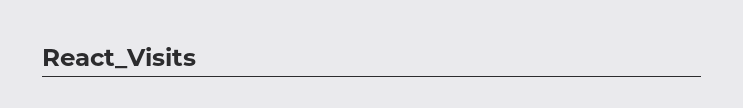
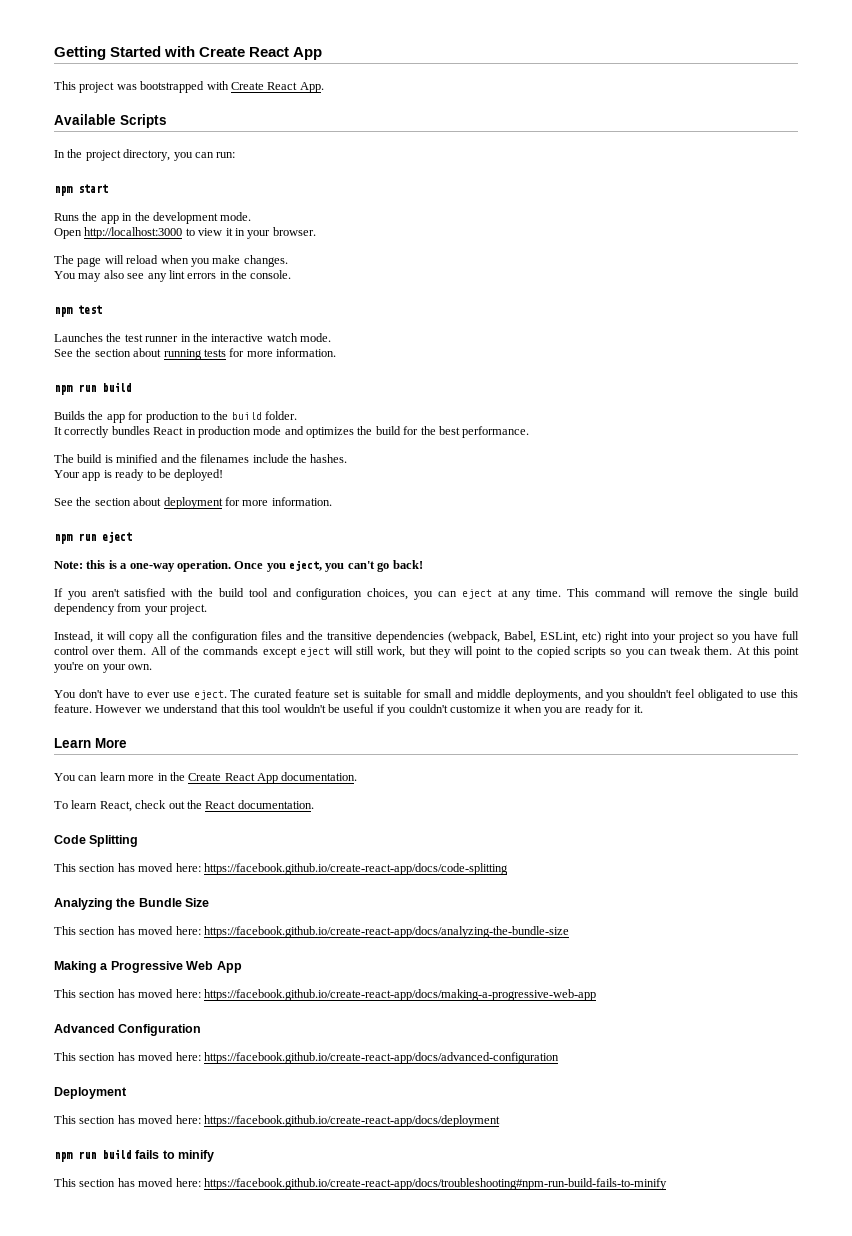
- React_Visits
+ Getting Started with Create React App
+ This project was bootstrapped with Create React App.
+ Available Scripts
+ In the project directory, you can run:
+ npm start
+ Runs the app in the development mode.
+ Open http://localhost:3000 to view it in your browser.
+ The page will reload when you make changes.
+ You may also see any lint errors in the console.
+ npm test
+ Launches the test runner in the interactive watch mode.
+ See the section about running tests for more information.
+ npm run build
+ Builds the app for production to the build folder.
+ It correctly bundles React in production mode and optimizes the build for the best performance.
+ The build is minified and the filenames include the hashes.
+ Your app is ready to be deployed!
+ See the section about deployment for more information.
+ npm run eject
+ Note: this is a one-way operation. Once you eject, you can't go back!
+ If you aren't satisfied with the build tool and configuration choices, you can eject at any time. This command will remove the single build dependency from your project.
+ Instead, it will copy all the configuration files and the transitive dependencies (webpack, Babel, ESLint, etc) right into your project so you have full control over them. All of the commands except eject will still work, but they will point to the copied scripts so you can tweak them. At this point you're on your own.
+ You don't have to ever use eject. The curated feature set is suitable for small and middle deployments, and you shouldn't feel obligated to use this feature. However we understand that this tool wouldn't be useful if you couldn't customize it when you are ready for it.
+ Learn More
+ You can learn more in the Create React App documentation.
+ To learn React, check out the React documentation.
+ Code Splitting
+ This section has moved here: https://facebook.github.io/create-react-app/docs/code-splitting
+ Analyzing the Bundle Size
+ This section has moved here: https://facebook.github.io/create-react-app/docs/analyzing-the-bundle-size
+ Making a Progressive Web App
+ This section has moved here: https://facebook.github.io/create-react-app/docs/making-a-progressive-web-app
+ Advanced Configuration
+ This section has moved here: https://facebook.github.io/create-react-app/docs/advanced-configuration
+ Deployment
+ This section has moved here: https://facebook.github.io/create-react-app/docs/deployment
+ npm run build fails to minify
+ This section has moved here: https://facebook.github.io/create-react-app/docs/troubleshooting#npm-run-build-fails-to-minify

